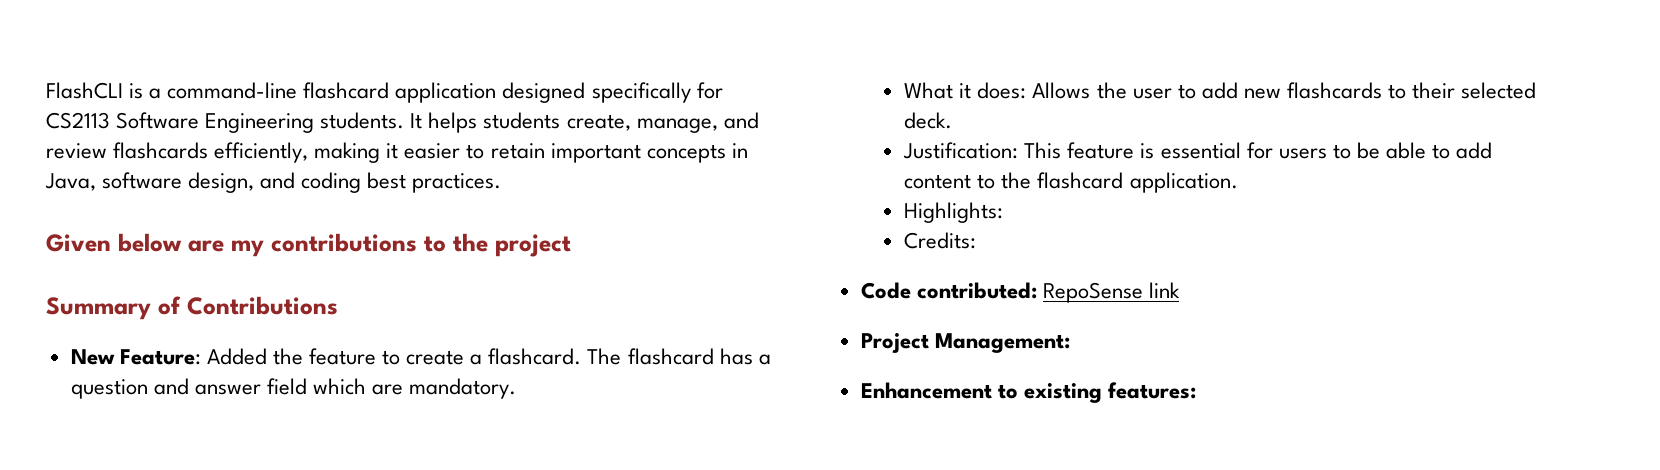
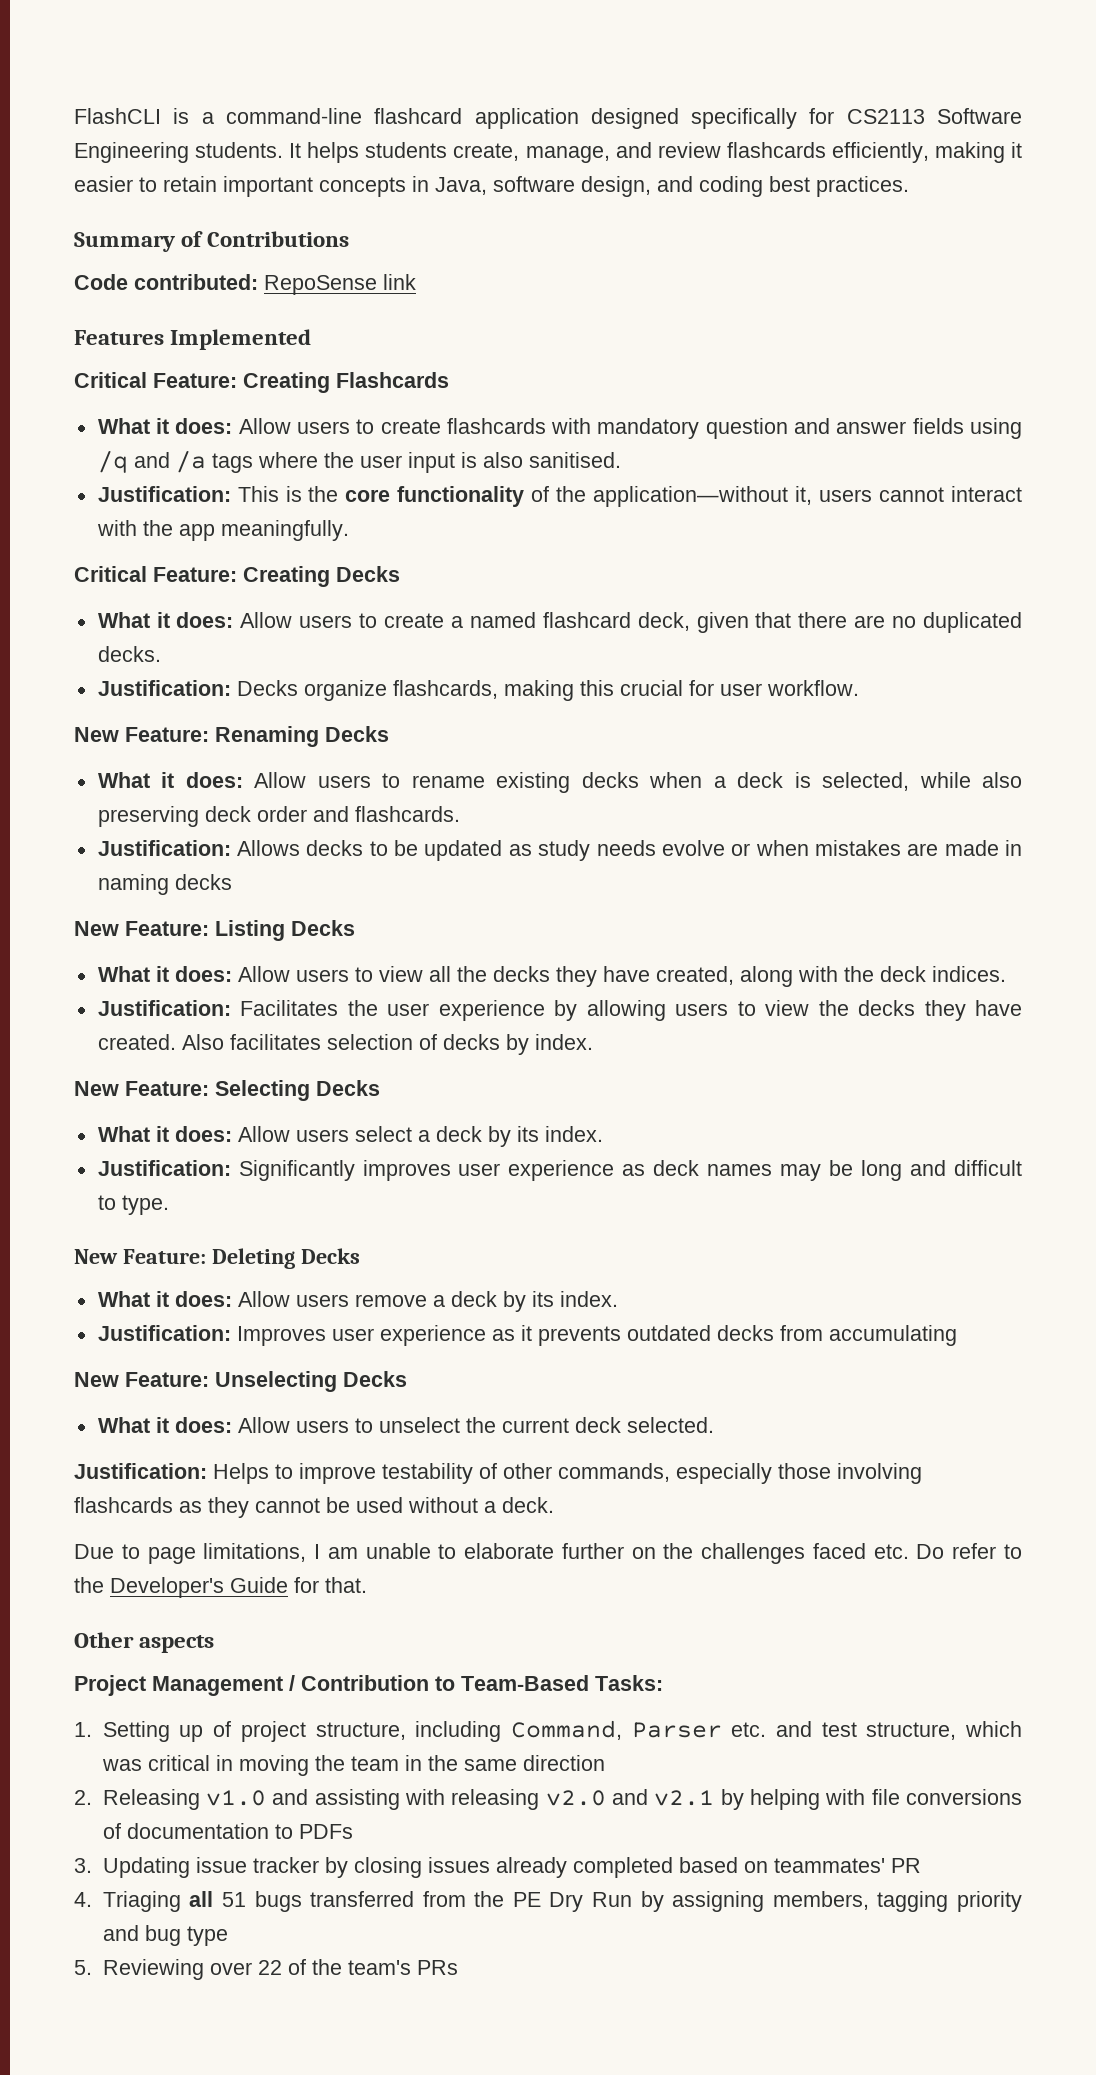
- Given below are my contributions to the project
  Summary of Contributions
- New Feature: Added the feature to create a flashcard. The flashcard has a question and answer field which are mandatory.
- What it does: Allows the user to add new flashcards to their selected deck.
- Justification: This feature is essential for users to be able to add content to the flashcard application.
- Highlights:
- Credits:
  Code contributed: RepoSense link
- Project Management:
- Enhancement to existing features:
+ Features Implemented
+ Critical Feature: Creating Flashcards
+ What it does: Allow users to create flashcards with mandatory question and answer fields using /q and /a tags where the user input is also sanitised.
+ Justification: This is the core functionality of the application—without it, users cannot interact with the app meaningfully.
+ Critical Feature: Creating Decks
+ What it does: Allow users to create a named flashcard deck, given that there are no duplicated decks.
+ Justification: Decks organize flashcards, making this crucial for user workflow.
+ New Feature: Renaming Decks
+ What it does: Allow users to rename existing decks when a deck is selected, while also preserving deck order and flashcards.
+ Justification: Allows decks to be updated as study needs evolve or when mistakes are made in naming decks
+ New Feature: Listing Decks
+ What it does: Allow users to view all the decks they have created, along with the deck indices.
+ Justification: Facilitates the user experience by allowing users to view the decks they have created. Also facilitates selection of decks by index.
+ New Feature: Selecting Decks
+ What it does: Allow users select a deck by its index.
+ Justification: Significantly improves user experience as deck names may be long and difficult to type.
+ New Feature: Deleting Decks
+ What it does: Allow users remove a deck by its index.
+ Justification: Improves user experience as it prevents outdated decks from accumulating
+ New Feature: Unselecting Decks
+ What it does: Allow users to unselect the current deck selected.
+ Justification: Helps to improve testability of other commands, especially those involving flashcards as they cannot be used without a deck.
+ Due to page limitations, I am unable to elaborate further on the challenges faced etc. Do refer to the Developer's Guide for that.
+ Other aspects
+ Project Management / Contribution to Team-Based Tasks:
+ 1. Setting up of project structure, including Command, Parser etc. and test structure, which was critical in moving the team in the same direction
+ 2. Releasing v1.0 and assisting with releasing v2.0 and v2.1 by helping with file conversions of documentation to PDFs
+ 3. Updating issue tracker by closing issues already completed based on teammates' PR
+ 4. Triaging all 51 bugs transferred from the PE Dry Run by assigning members, tagging priority and bug type
+ 5. Reviewing over 22 of the team's PRs

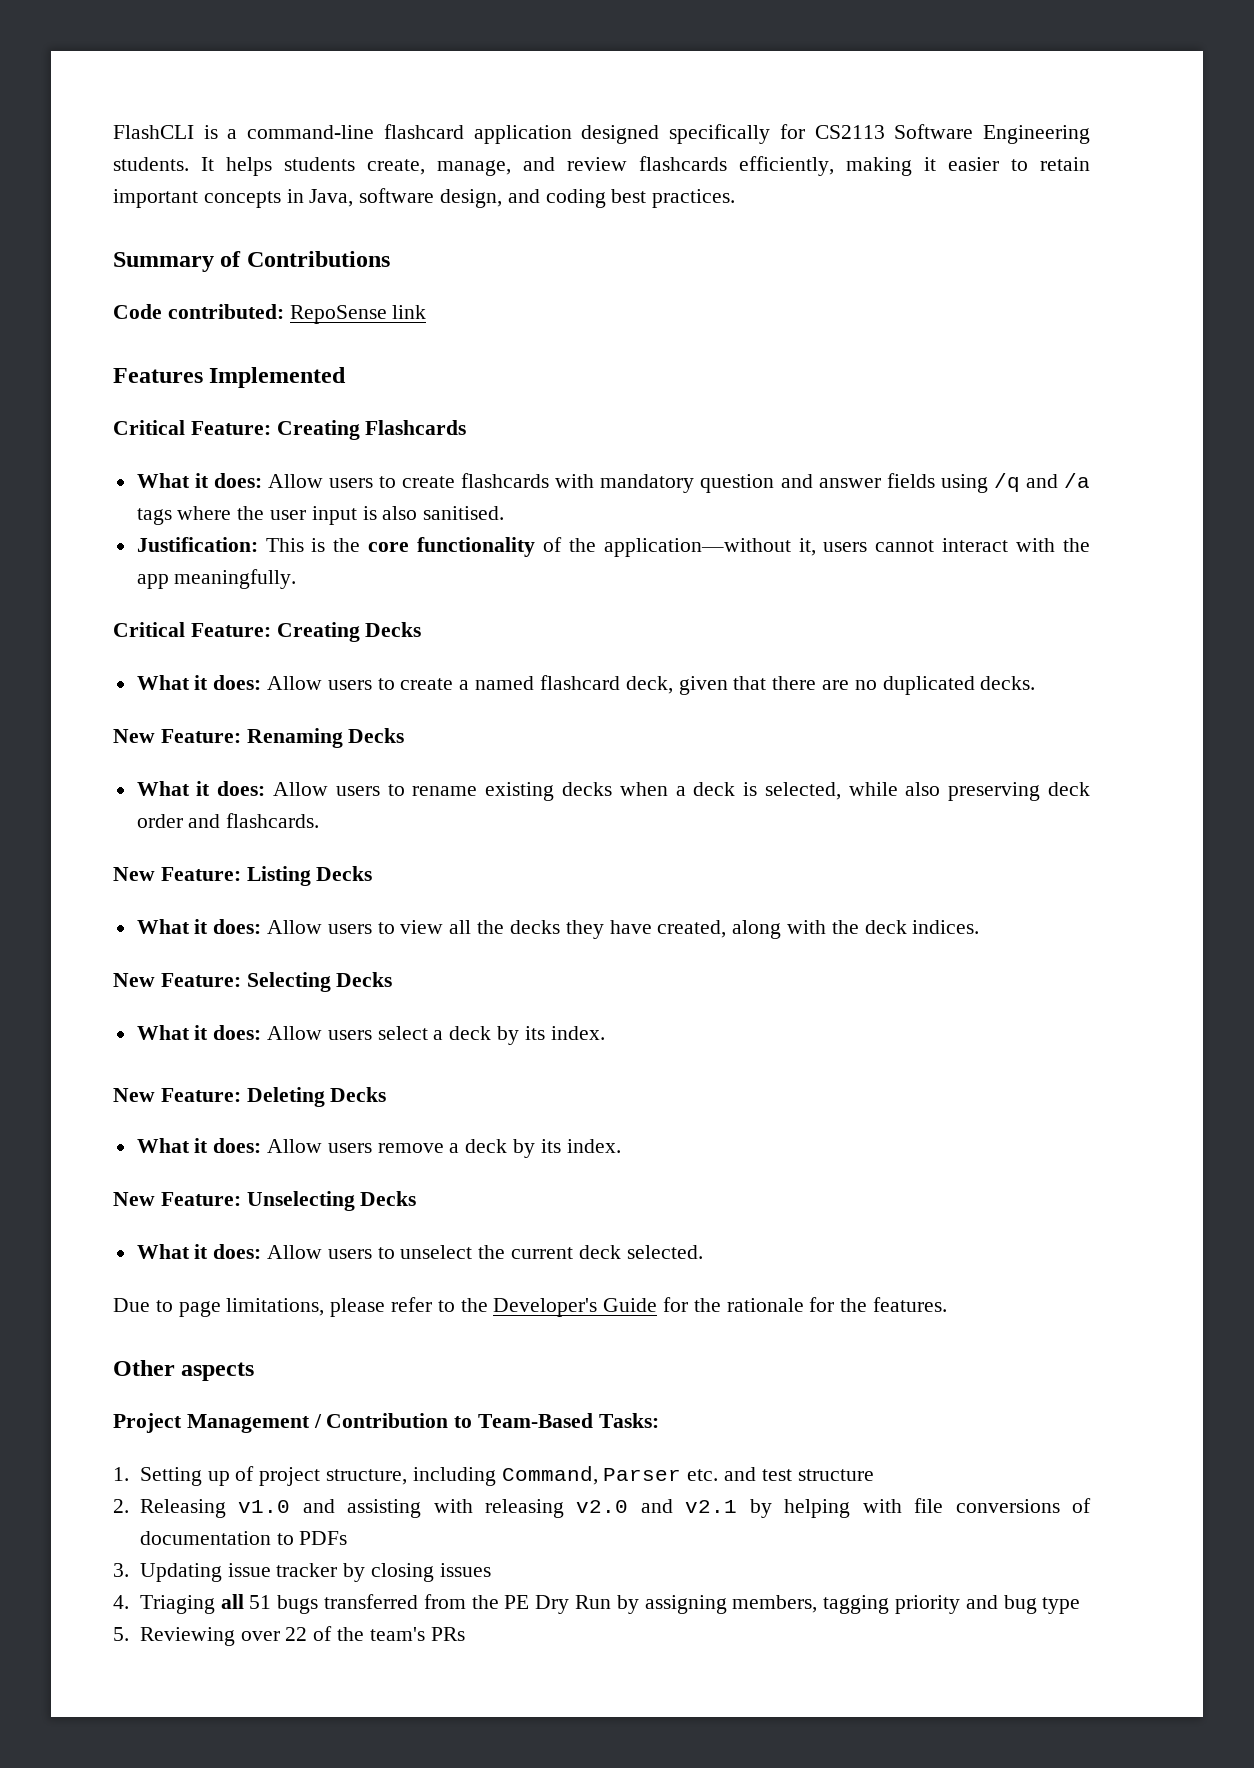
- Justification: Decks organize flashcards, making this crucial for user workflow.
- Justification: Allows decks to be updated as study needs evolve or when mistakes are made in naming decks
- Justification: Facilitates the user experience by allowing users to view the decks they have created. Also facilitates selection of decks by index.
- Justification: Significantly improves user experience as deck names may be long and difficult to type.
- Justification: Improves user experience as it prevents outdated decks from accumulating
- Justification: Helps to improve testability of other commands, especially those involving flashcards as they cannot be used without a deck.
- Due to page limitations, I am unable to elaborate further on the challenges faced etc. Do refer to the Developer's Guide for that.
+ Due to page limitations, please refer to the Developer's Guide for the rationale for the features.
- 1. Setting up of project structure, including Command, Parser etc. and test structure, which was critical in moving the team in the same direction
+ 1. Setting up of project structure, including Command, Parser etc. and test structure
- 3. Updating issue tracker by closing issues already completed based on teammates' PR
+ 3. Updating issue tracker by closing issues

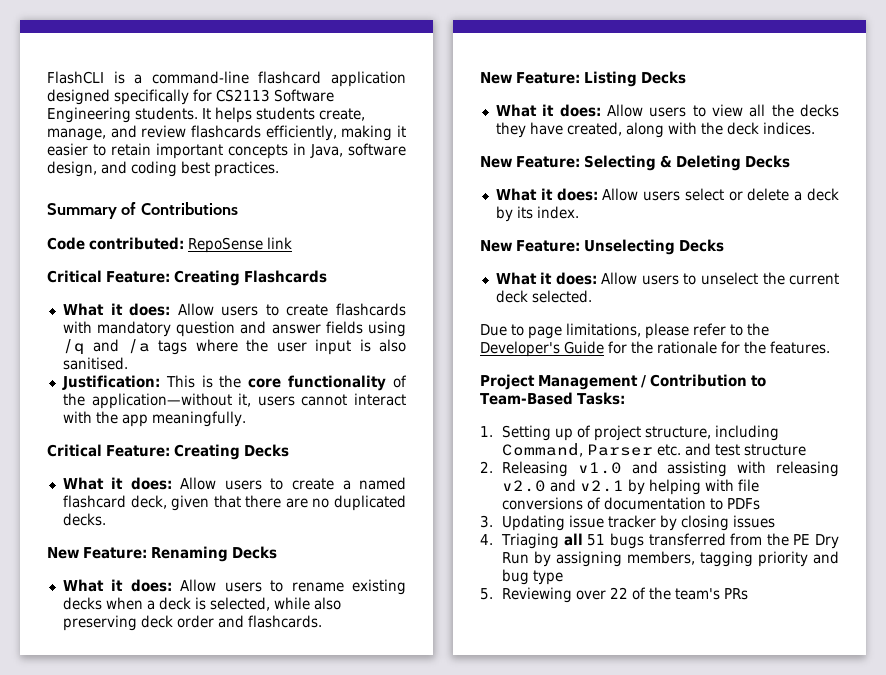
- Features Implemented
- New Feature: Selecting Decks
+ New Feature: Selecting & Deleting Decks
- What it does: Allow users select a deck by its index.
- New Feature: Deleting Decks
- What it does: Allow users remove a deck by its index.
+ What it does: Allow users select or delete a deck by its index.
- Other aspects

